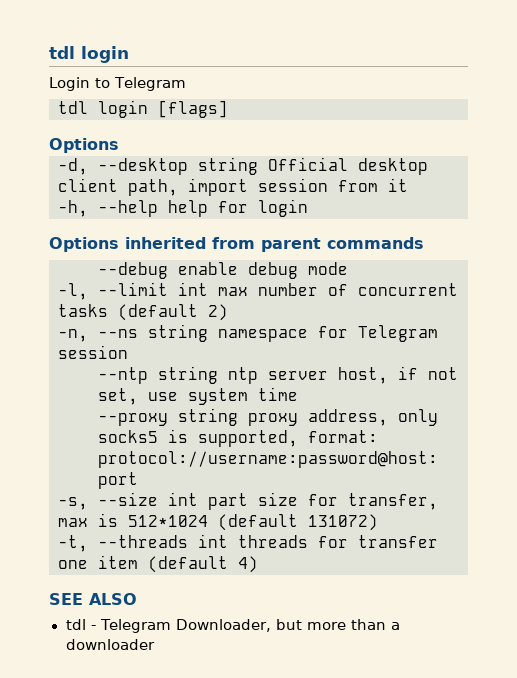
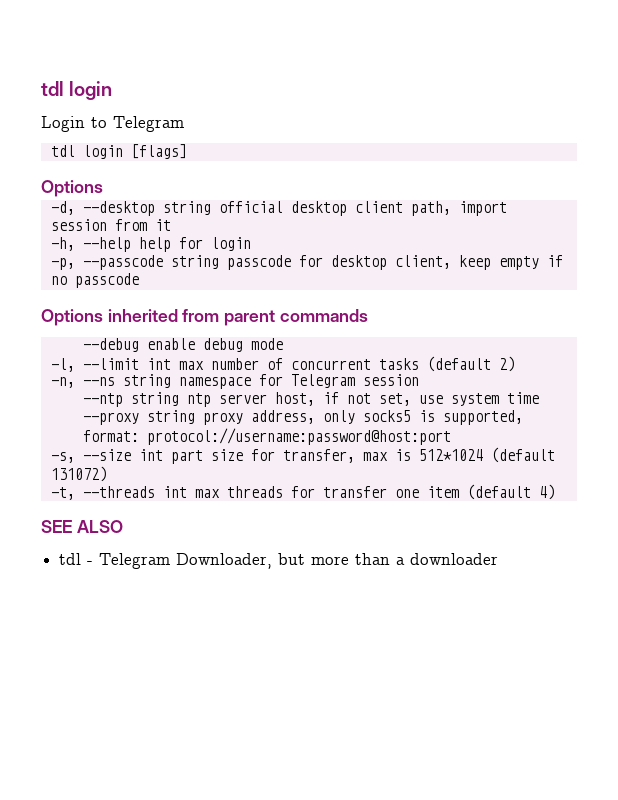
- -d, --desktop string Official desktop client path, import session from it
+ -d, --desktop string official desktop client path, import session from it
+ -p, --passcode string passcode for desktop client, keep empty if no passcode
- -t, --threads int threads for transfer one item (default 4)
+ -t, --threads int max threads for transfer one item (default 4)

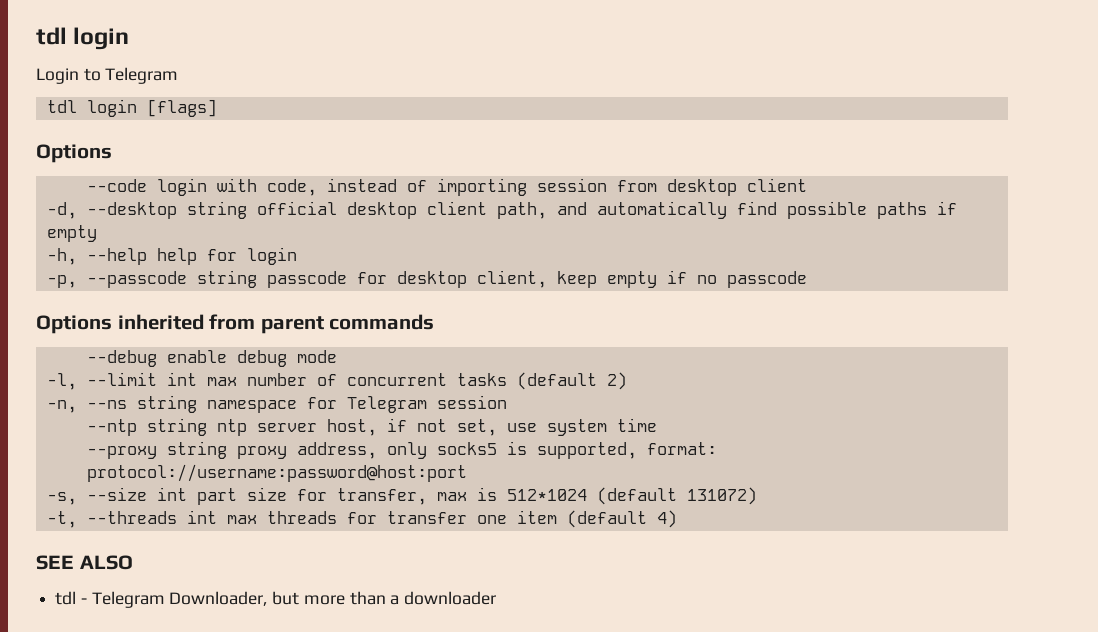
+ --code login with code, instead of importing session from desktop client
- -d, --desktop string official desktop client path, import session from it
+ -d, --desktop string official desktop client path, and automatically find possible paths if empty

